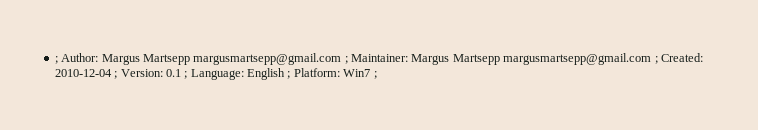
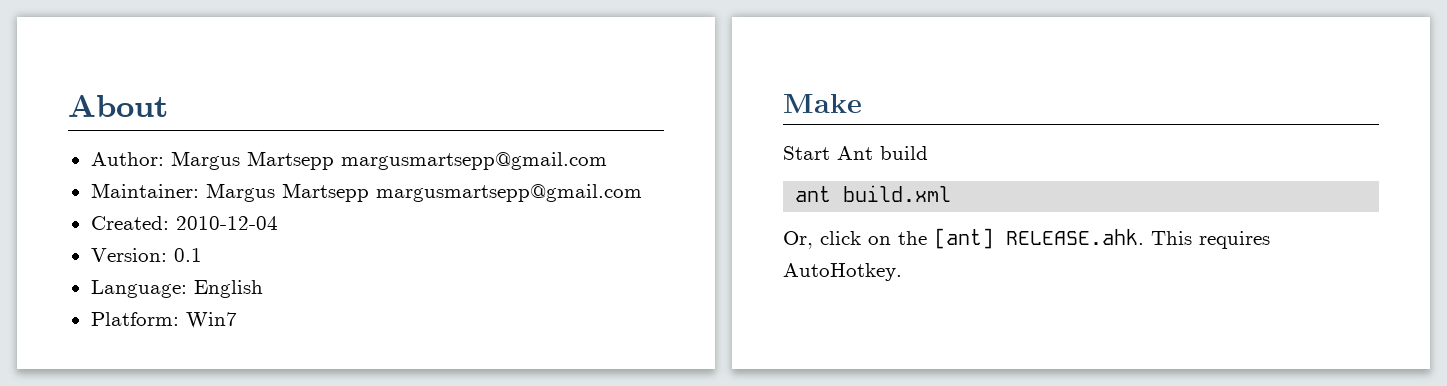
- ; Author: Margus Martsepp margusmartsepp@gmail.com ; Maintainer: Margus Martsepp margusmartsepp@gmail.com ; Created: 2010-12-04 ; Version: 0.1 ; Language: English ; Platform: Win7 ;
+ About
+ Author: Margus Martsepp margusmartsepp@gmail.com
+ Maintainer: Margus Martsepp margusmartsepp@gmail.com
+ Created: 2010-12-04
+ Version: 0.1
+ Language: English
+ Platform: Win7
+ Make
+ Start Ant build
+ ant build.xml
+ Or, click on the [ant] RELEASE.ahk. This requires AutoHotkey.

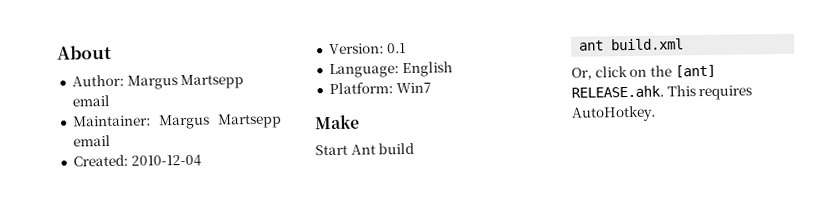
- Author: Margus Martsepp margusmartsepp@gmail.com
+ Author: Margus Martsepp email
- Maintainer: Margus Martsepp margusmartsepp@gmail.com
+ Maintainer: Margus Martsepp email

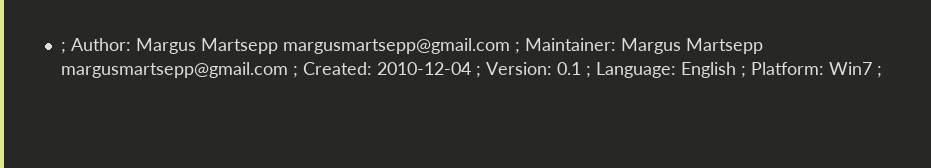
- About
- Author: Margus Martsepp email
- Maintainer: Margus Martsepp email
- Created: 2010-12-04
- Version: 0.1
- Language: English
- Platform: Win7
- Make
- Start Ant build
- ant build.xml
- Or, click on the [ant] RELEASE.ahk. This requires AutoHotkey.
+ ; Author: Margus Martsepp margusmartsepp@gmail.com ; Maintainer: Margus Martsepp margusmartsepp@gmail.com ; Created: 2010-12-04 ; Version: 0.1 ; Language: English ; Platform: Win7 ;

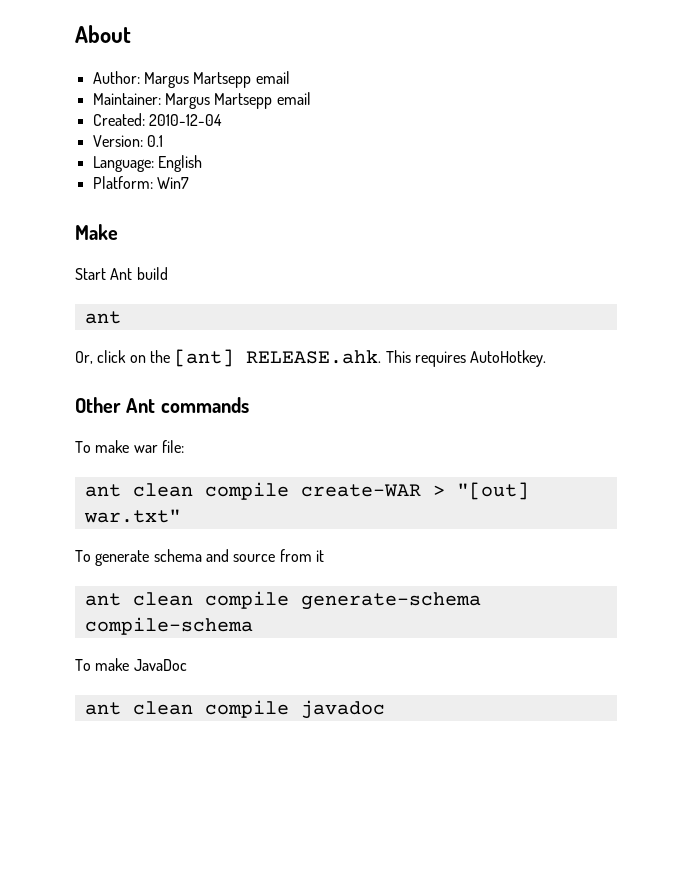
- ; Author: Margus Martsepp margusmartsepp@gmail.com ; Maintainer: Margus Martsepp margusmartsepp@gmail.com ; Created: 2010-12-04 ; Version: 0.1 ; Language: English ; Platform: Win7 ;
+ About
+ Author: Margus Martsepp email
+ Maintainer: Margus Martsepp email
+ Created: 2010-12-04
+ Version: 0.1
+ Language: English
+ Platform: Win7
+ Make
+ Start Ant build
+ ant
+ Or, click on the [ant] RELEASE.ahk. This requires AutoHotkey.
+ Other Ant commands
+ To make war file:
+ ant clean compile create-WAR > "[out] war.txt"
+ To generate schema and source from it
+ ant clean compile generate-schema compile-schema
+ To make JavaDoc
+ ant clean compile javadoc

